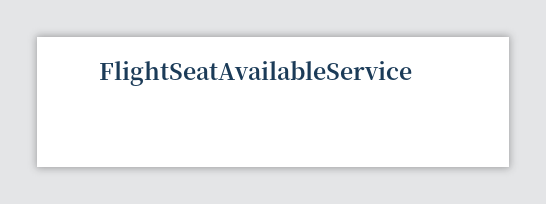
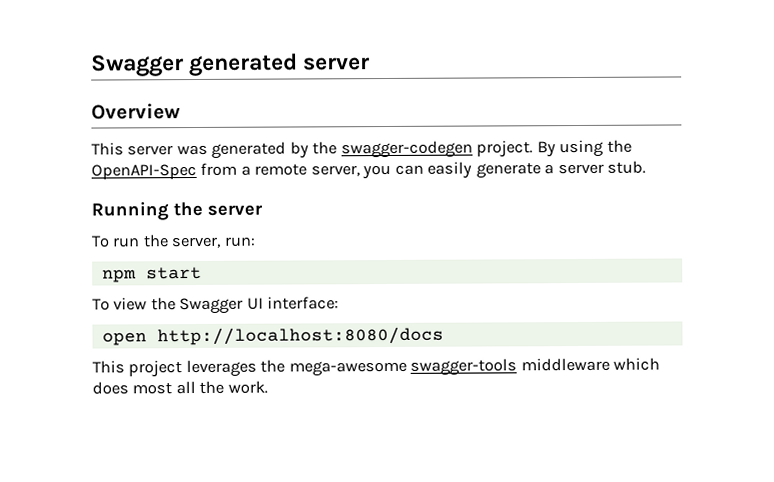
- FlightSeatAvailableService
+ Swagger generated server
+ Overview
+ This server was generated by the swagger-codegen project. By using the OpenAPI-Spec from a remote server, you can easily generate a server stub.
+ Running the server
+ To run the server, run:
+ npm start
+ To view the Swagger UI interface:
+ open http://localhost:8080/docs
+ This project leverages the mega-awesome swagger-tools middleware which does most all the work.

